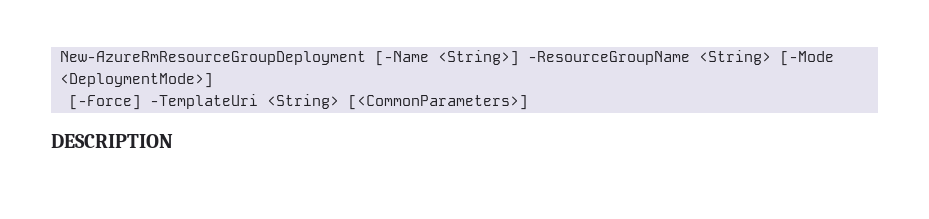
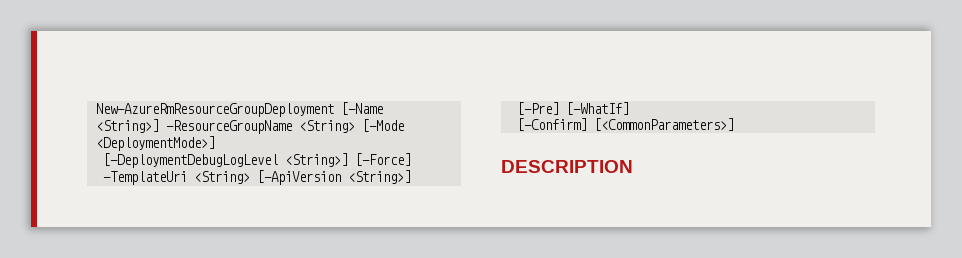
- [-Force] -TemplateUri <String> [<CommonParameters>]
+ [-DeploymentDebugLogLevel <String>] [-Force] -TemplateUri <String> [-ApiVersion <String>] [-Pre] [-WhatIf]
+ [-Confirm] [<CommonParameters>]

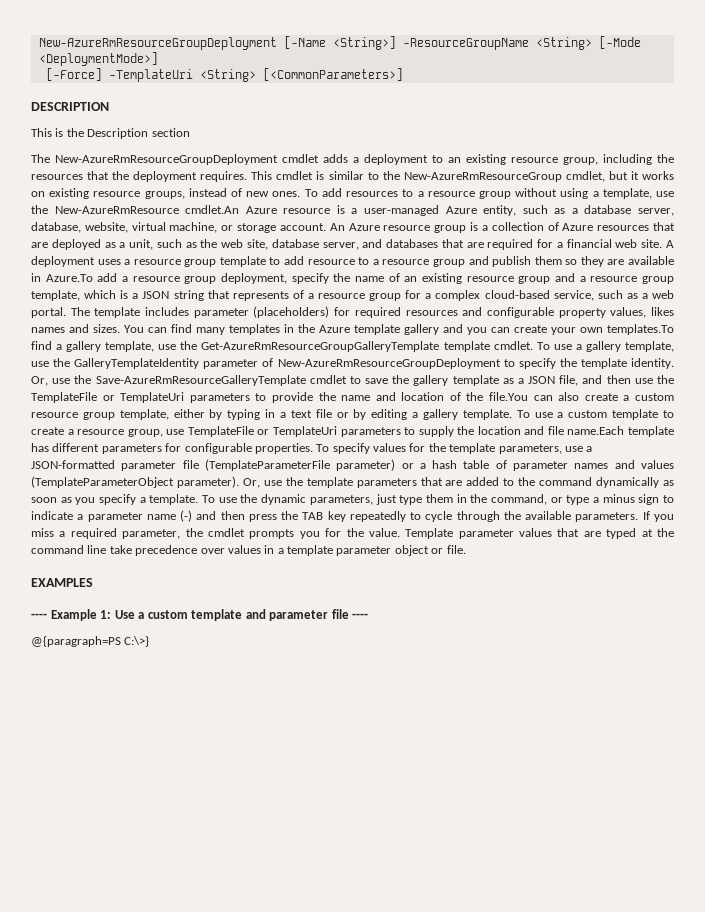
- [-DeploymentDebugLogLevel <String>] [-Force] -TemplateUri <String> [-ApiVersion <String>] [-Pre] [-WhatIf]
- [-Confirm] [<CommonParameters>]
+ [-Force] -TemplateUri <String> [<CommonParameters>]
  DESCRIPTION
+ This is the Description section
+ The New-AzureRmResourceGroupDeployment cmdlet adds a deployment to an existing resource group, including the resources that the deployment requires. This cmdlet is similar to the New-AzureRmResourceGroup cmdlet, but it works on existing resource groups, instead of new ones. To add resources to a resource group without using a template, use the New-AzureRmResource cmdlet.An Azure resource is a user-managed Azure entity, such as a database server, database, website, virtual machine, or storage account. An Azure resource group is a collection of Azure resources that are deployed as a unit, such as the web site, database server, and databases that are required for a financial web site. A deployment uses a resource group template to add resource to a resource group and publish them so they are available in Azure.To add a resource group deployment, specify the name of an existing resource group and a resource group template, which is a JSON string that represents of a resource group for a complex cloud-based service, such as a web portal. The template includes parameter (placeholders) for required resources and configurable property values, likes names and sizes. You can find many templates in the Azure template gallery and you can create your own templates.To find a gallery template, use the Get-AzureRmResourceGroupGalleryTemplate template cmdlet. To use a gallery template, use the GalleryTemplateIdentity parameter of New-AzureRmResourceGroupDeployment to specify the template identity. Or, use the Save-AzureRmResourceGalleryTemplate cmdlet to save the gallery template as a JSON file, and then use the TemplateFile or TemplateUri parameters to provide the name and location of the file.You can also create a custom resource group template, either by typing in a text file or by editing a gallery template. To use a custom template to create a resource group, use TemplateFile or TemplateUri parameters to supply the location and file name.Each template has different parameters for configurable properties. To specify values for the template parameters, use a JSON-formatted parameter file (TemplateParameterFile parameter) or a hash table of parameter names and values (TemplateParameterObject parameter). Or, use the template parameters that are added to the command dynamically as soon as you specify a template. To use the dynamic parameters, just type them in the command, or type a minus sign to indicate a parameter name (-) and then press the TAB key repeatedly to cycle through the available parameters. If you miss a required parameter, the cmdlet prompts you for the value. Template parameter values that are typed at the command line take precedence over values in a template parameter object or file.
+ EXAMPLES
+ ---- Example 1: Use a custom template and parameter file ----
+ @{paragraph=PS C:\>}

